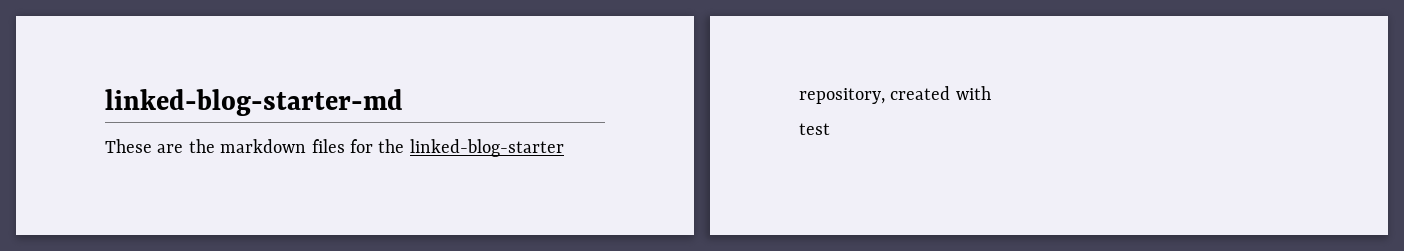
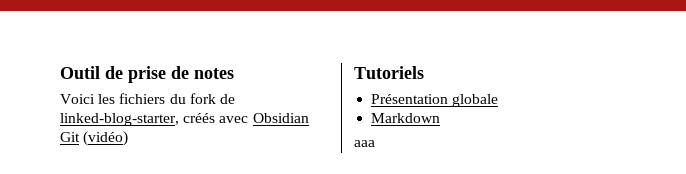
- linked-blog-starter-md
- These are the markdown files for the linked-blog-starter repository, created with
- test
+ Outil de prise de notes
+ Voici les fichiers du fork de linked-blog-starter, créés avec Obsidian Git (vidéo)
+ Tutoriels
+ Présentation globale
+ Markdown
+ aaa

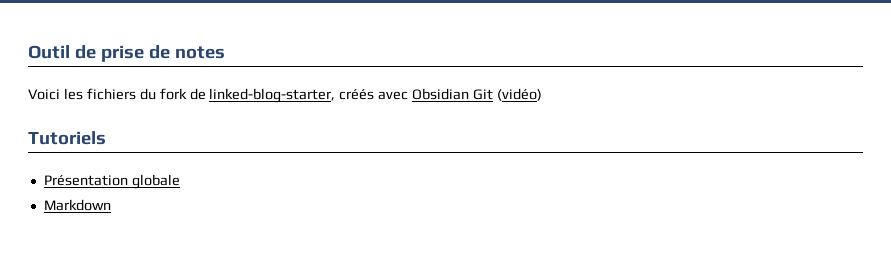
- aaa

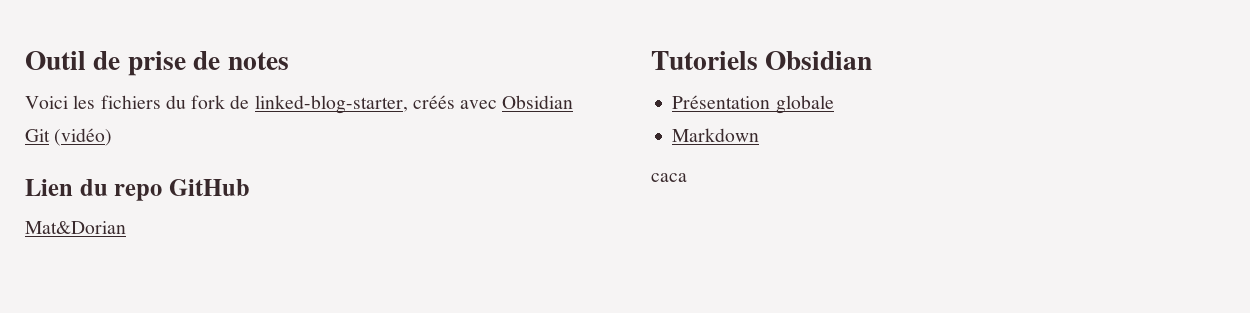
+ Lien du repo GitHub
+ Mat&Dorian
- Tutoriels
+ Tutoriels Obsidian
+ caca

